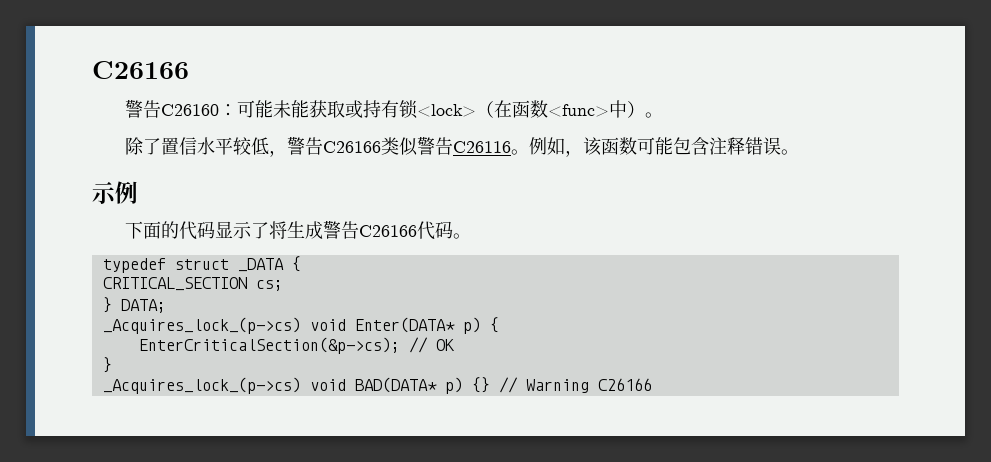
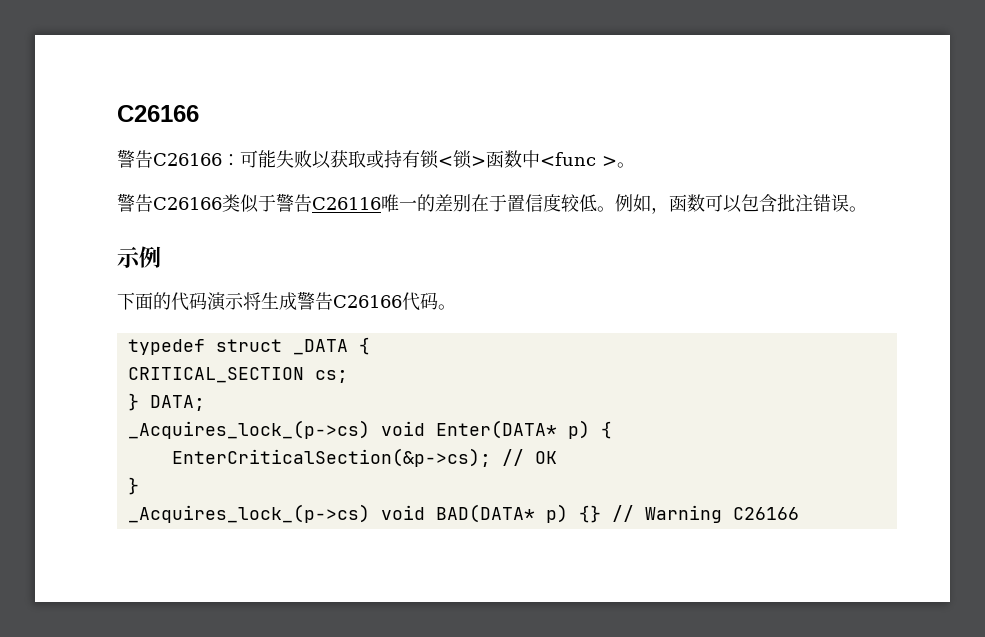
- 警告C26160：可能未能获取或持有锁<lock>（在函数<func>中）。
- 除了置信水平较低，警告C26166类似警告C26116。例如，该函数可能包含注释错误。
+ 警告C26166：可能失败以获取或持有锁<锁>函数中<func >。
+ 警告C26166类似于警告C26116唯一的差别在于置信度较低。例如，函数可以包含批注错误。
- 下面的代码显示了将生成警告C26166代码。
+ 下面的代码演示将生成警告C26166代码。

